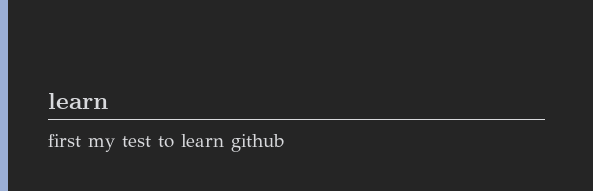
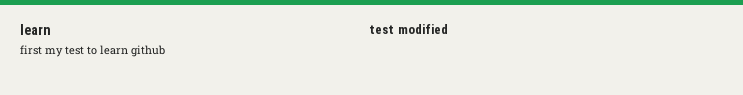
+ test modified

